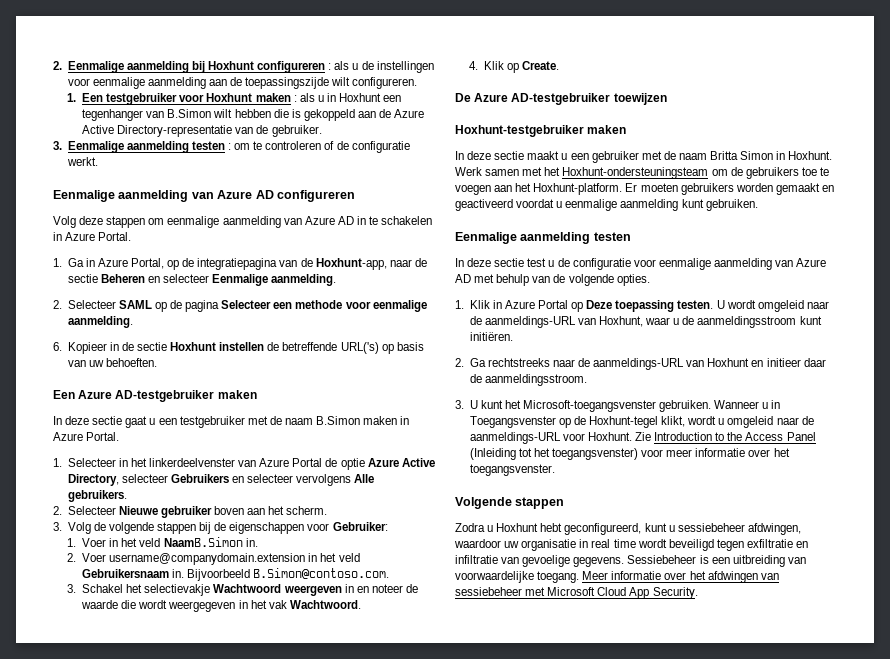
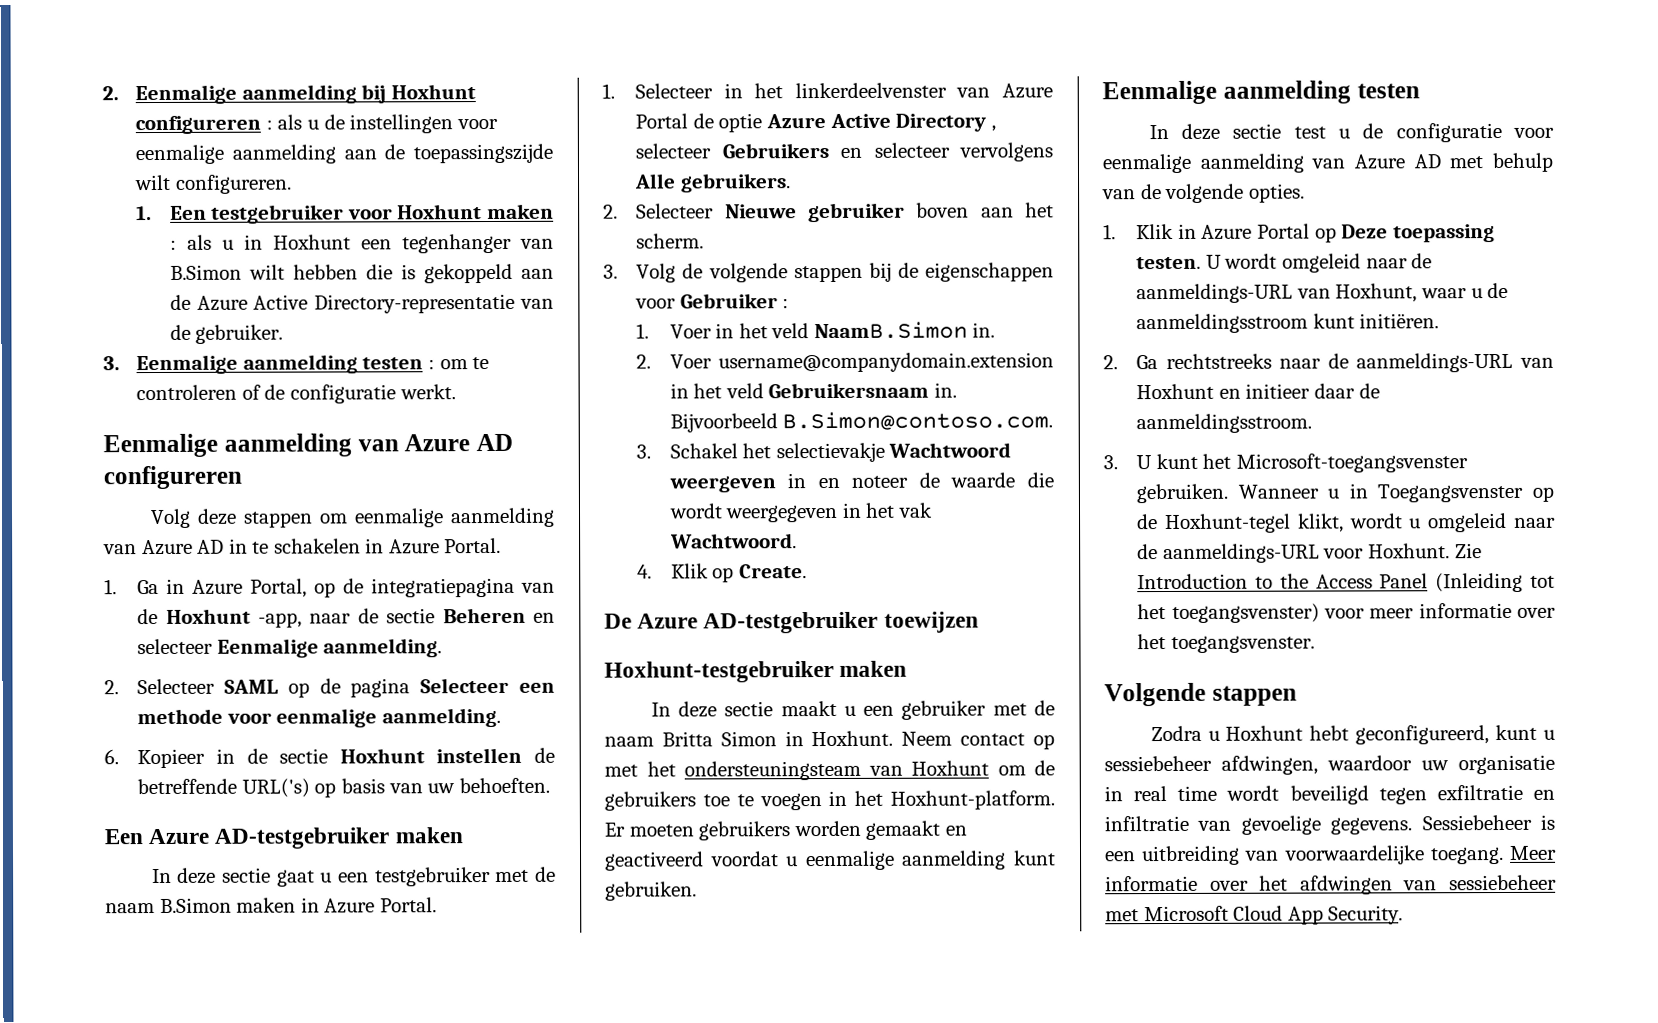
- 1. Ga in Azure Portal, op de integratiepagina van de Hoxhunt-app, naar de sectie Beheren en selecteer Eenmalige aanmelding.
+ 1. Ga in Azure Portal, op de integratiepagina van de Hoxhunt -app, naar de sectie Beheren en selecteer Eenmalige aanmelding.
- 1. Selecteer in het linkerdeelvenster van Azure Portal de optie Azure Active Directory, selecteer Gebruikers en selecteer vervolgens Alle gebruikers.
+ 1. Selecteer in het linkerdeelvenster van Azure Portal de optie Azure Active Directory , selecteer Gebruikers en selecteer vervolgens Alle gebruikers.
- 3. Volg de volgende stappen bij de eigenschappen voor Gebruiker:
+ 3. Volg de volgende stappen bij de eigenschappen voor Gebruiker :
- Werk samen met het Hoxhunt-ondersteuningsteam om de gebruikers toe te voegen aan het Hoxhunt-platform.
+ Neem contact op met het ondersteuningsteam van Hoxhunt om de gebruikers toe te voegen in het Hoxhunt-platform.

